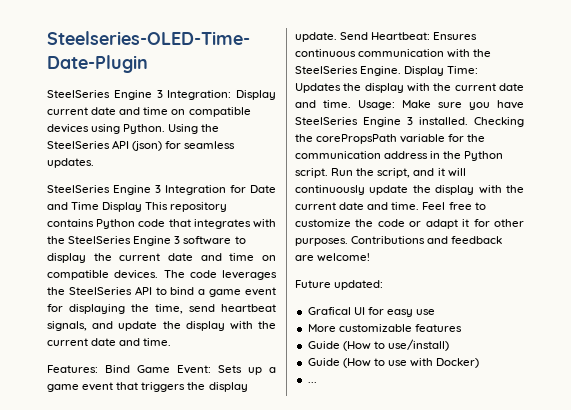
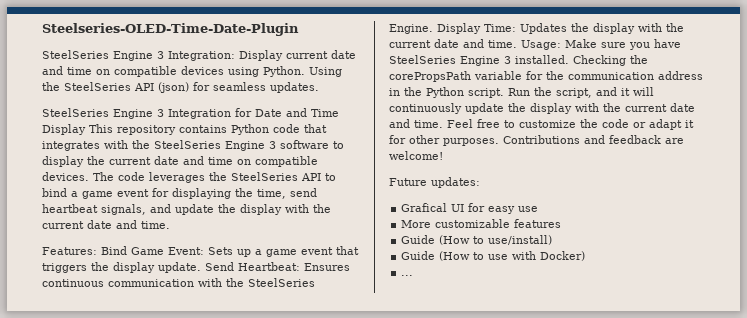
- Future updated:
+ Future updates:

